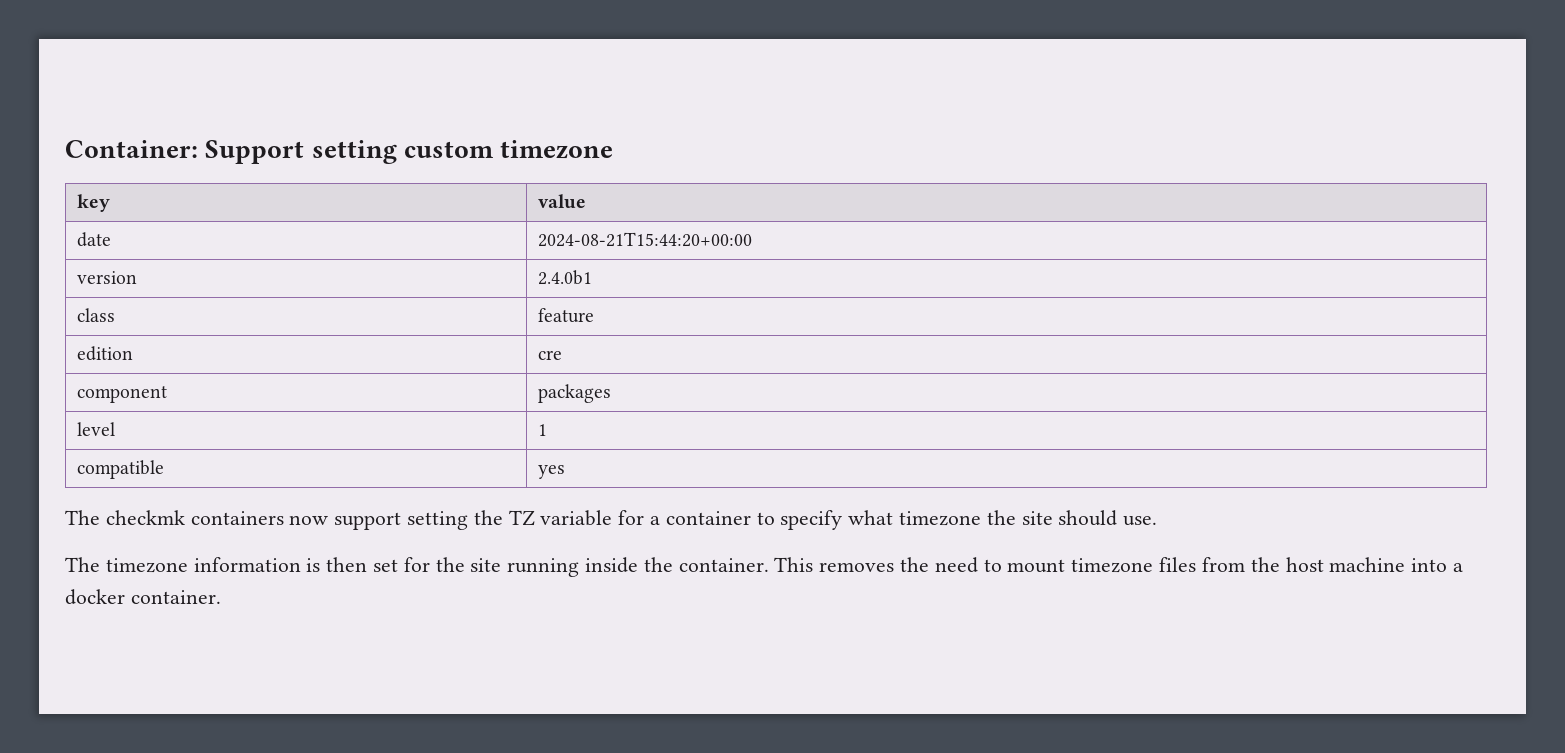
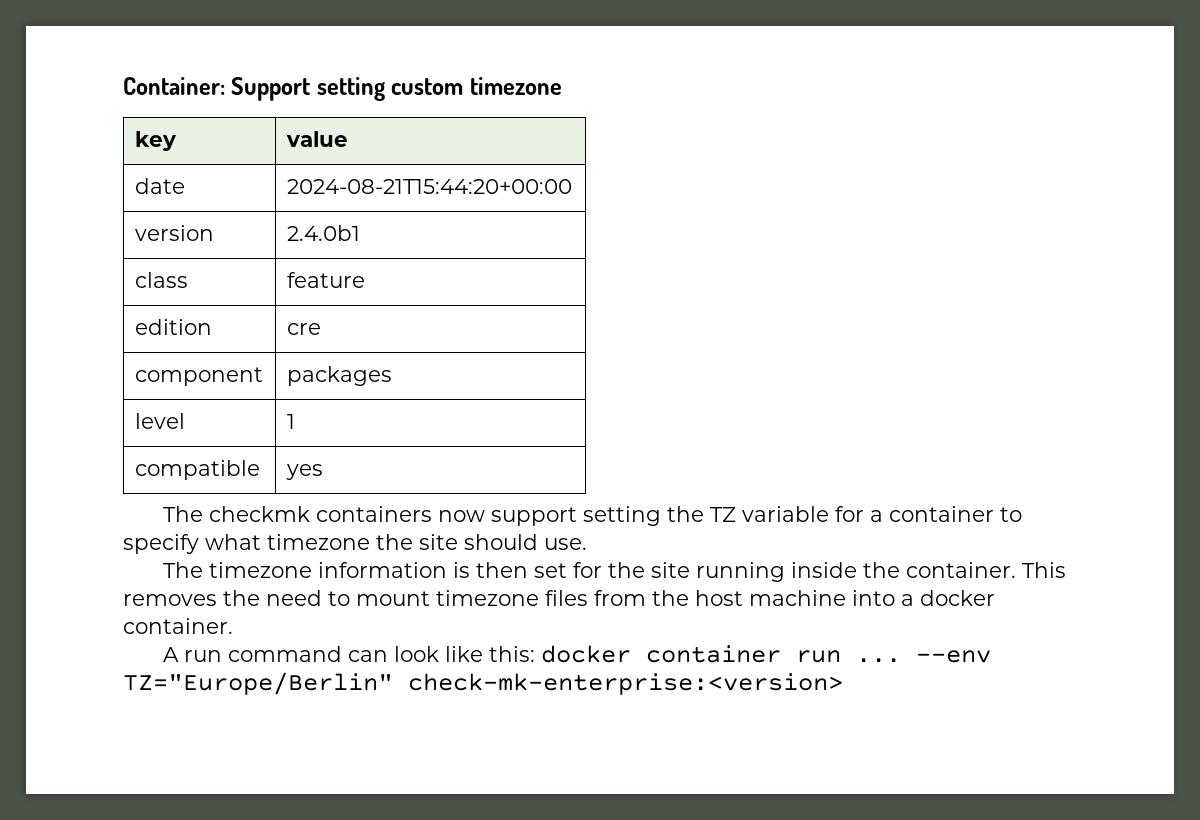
+ A run command can look like this: docker container run ... --env TZ="Europe/Berlin" check-mk-enterprise:<version>

